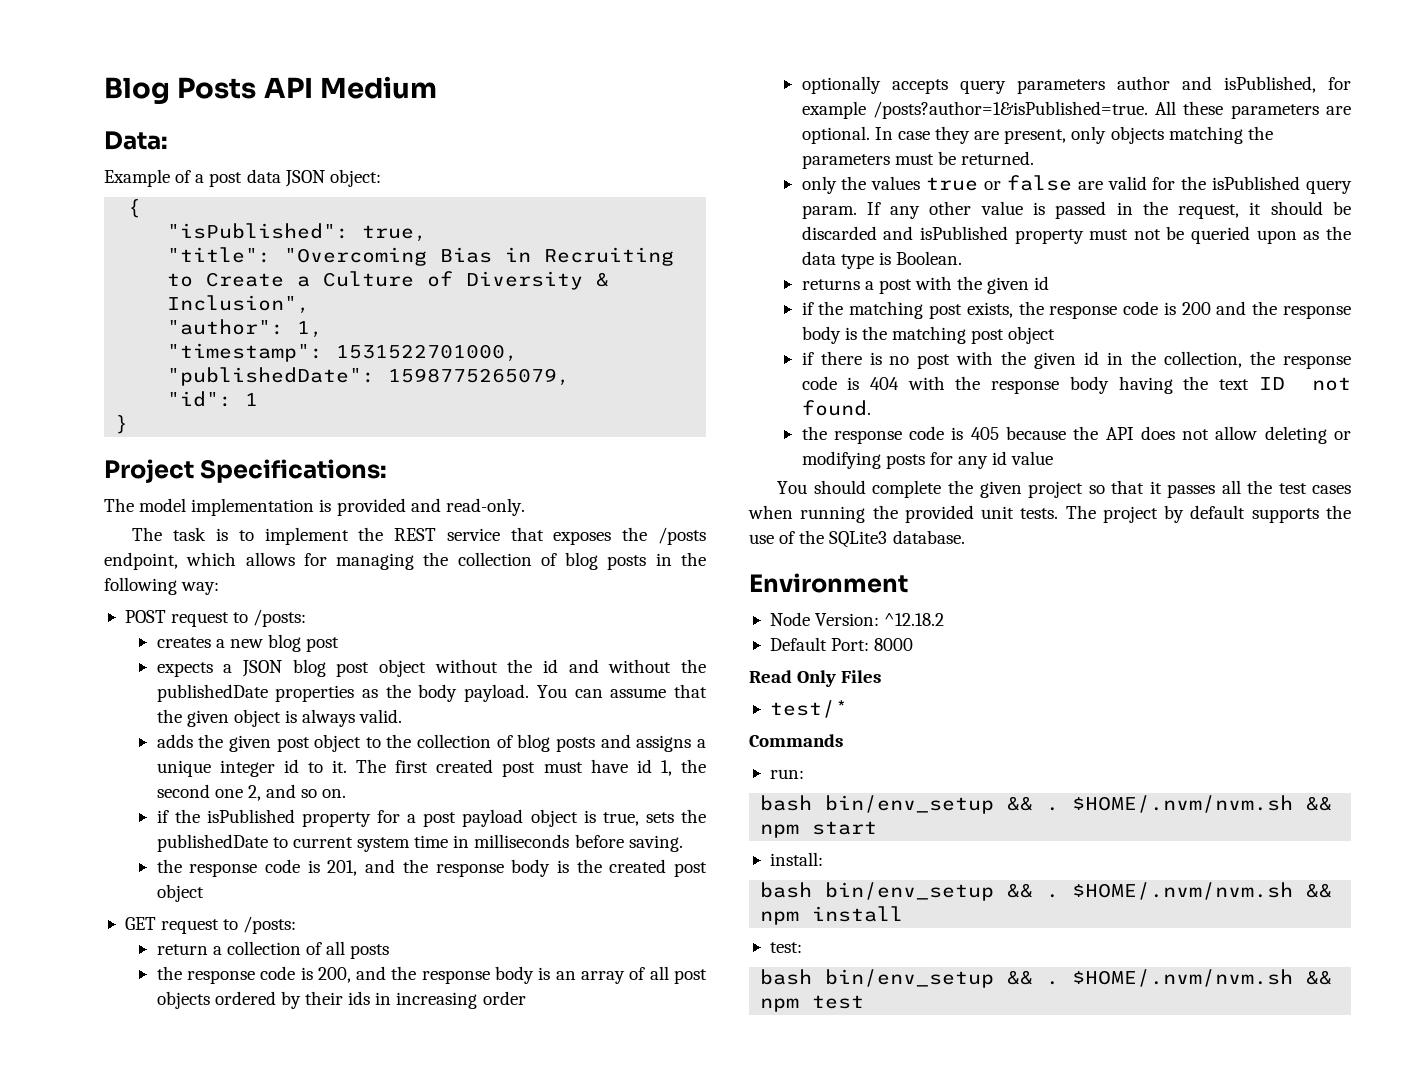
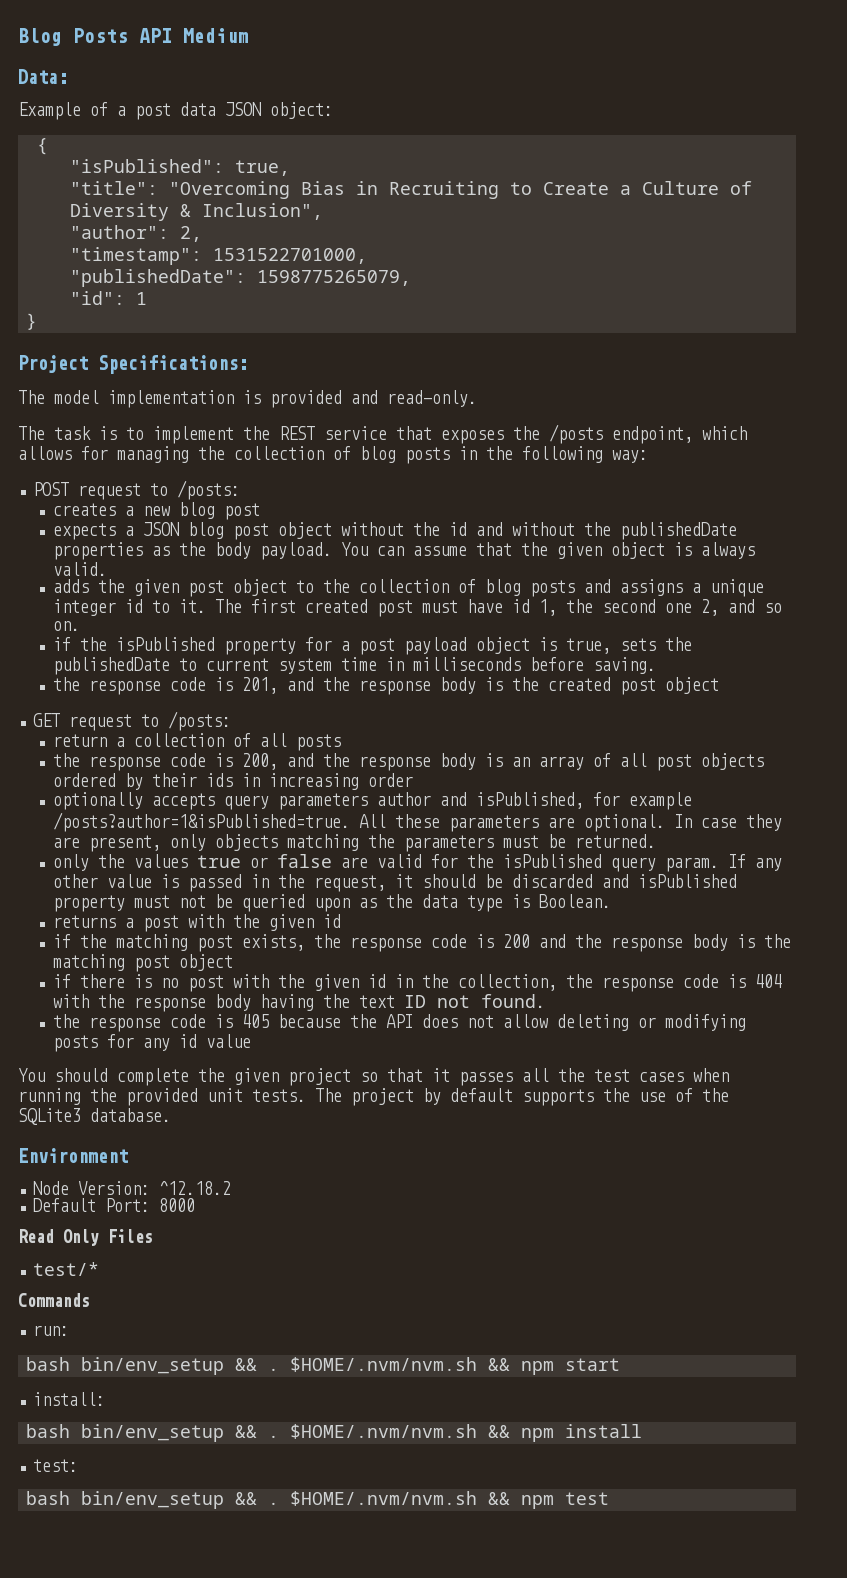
- "author": 1,
+ "author": 2,

